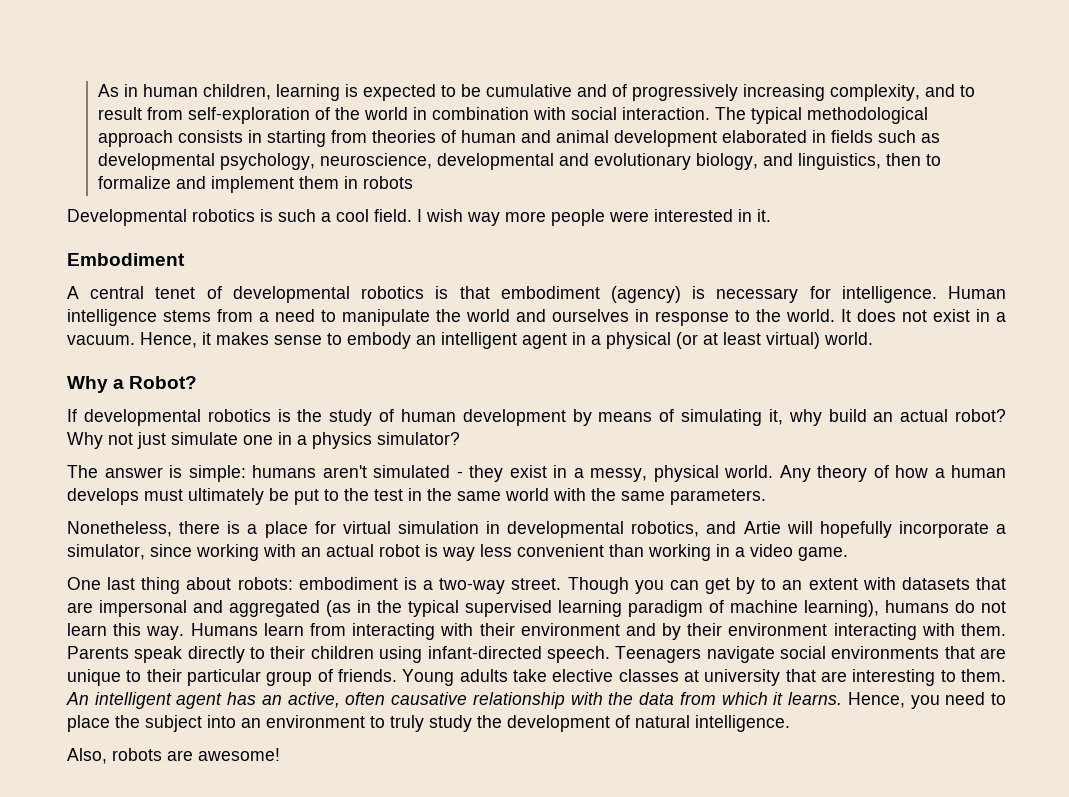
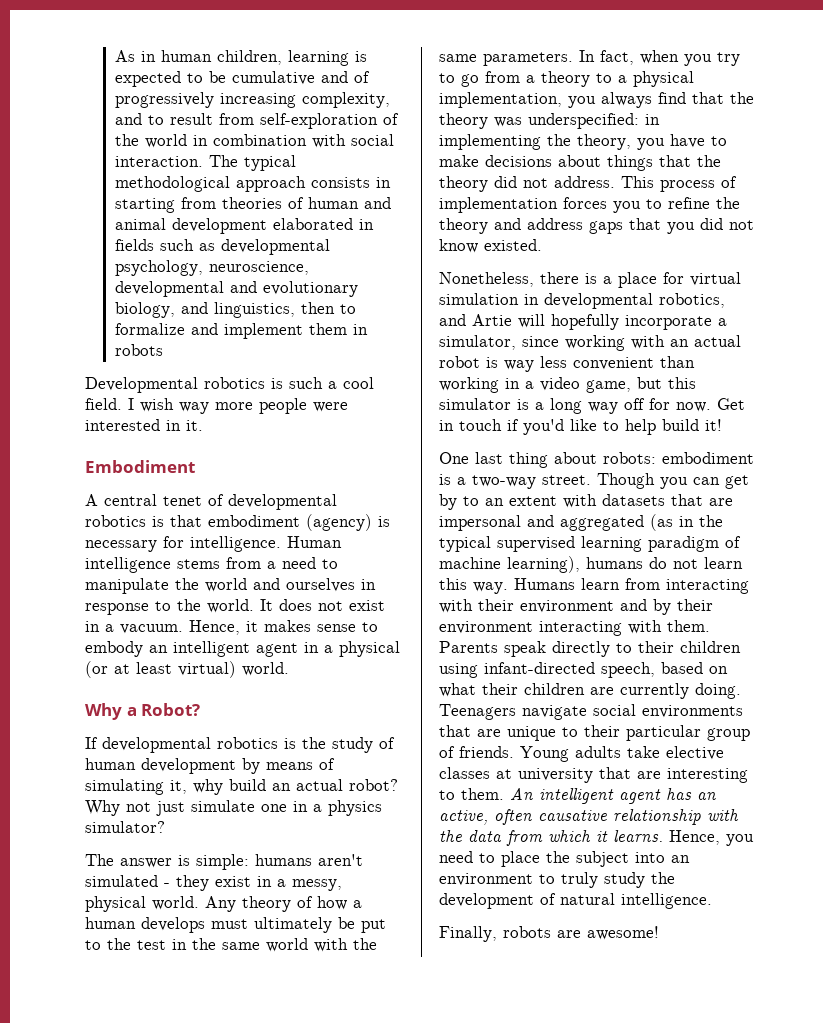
+ In fact, when you try to go from a theory to a physical implementation, you always find that the theory was underspecified: in implementing the theory, you have to make decisions about things that the theory did not address. This process of implementation forces you to refine the theory and address gaps that you did not know existed.
- Nonetheless, there is a place for virtual simulation in developmental robotics, and Artie will hopefully incorporate a simulator, since working with an actual robot is way less convenient than working in a video game.
+ Nonetheless, there is a place for virtual simulation in developmental robotics, and Artie will hopefully incorporate a simulator, since working with an actual robot is way less convenient than working in a video game, but this simulator is a long way off for now. Get in touch if you'd like to help build it!
- Parents speak directly to their children using infant-directed speech.
+ Parents speak directly to their children using infant-directed speech, based on what their children are currently doing.
- Also, robots are awesome!
+ Finally, robots are awesome!

